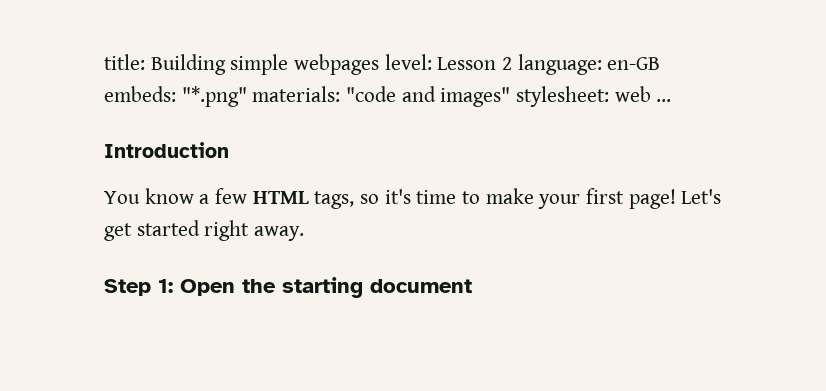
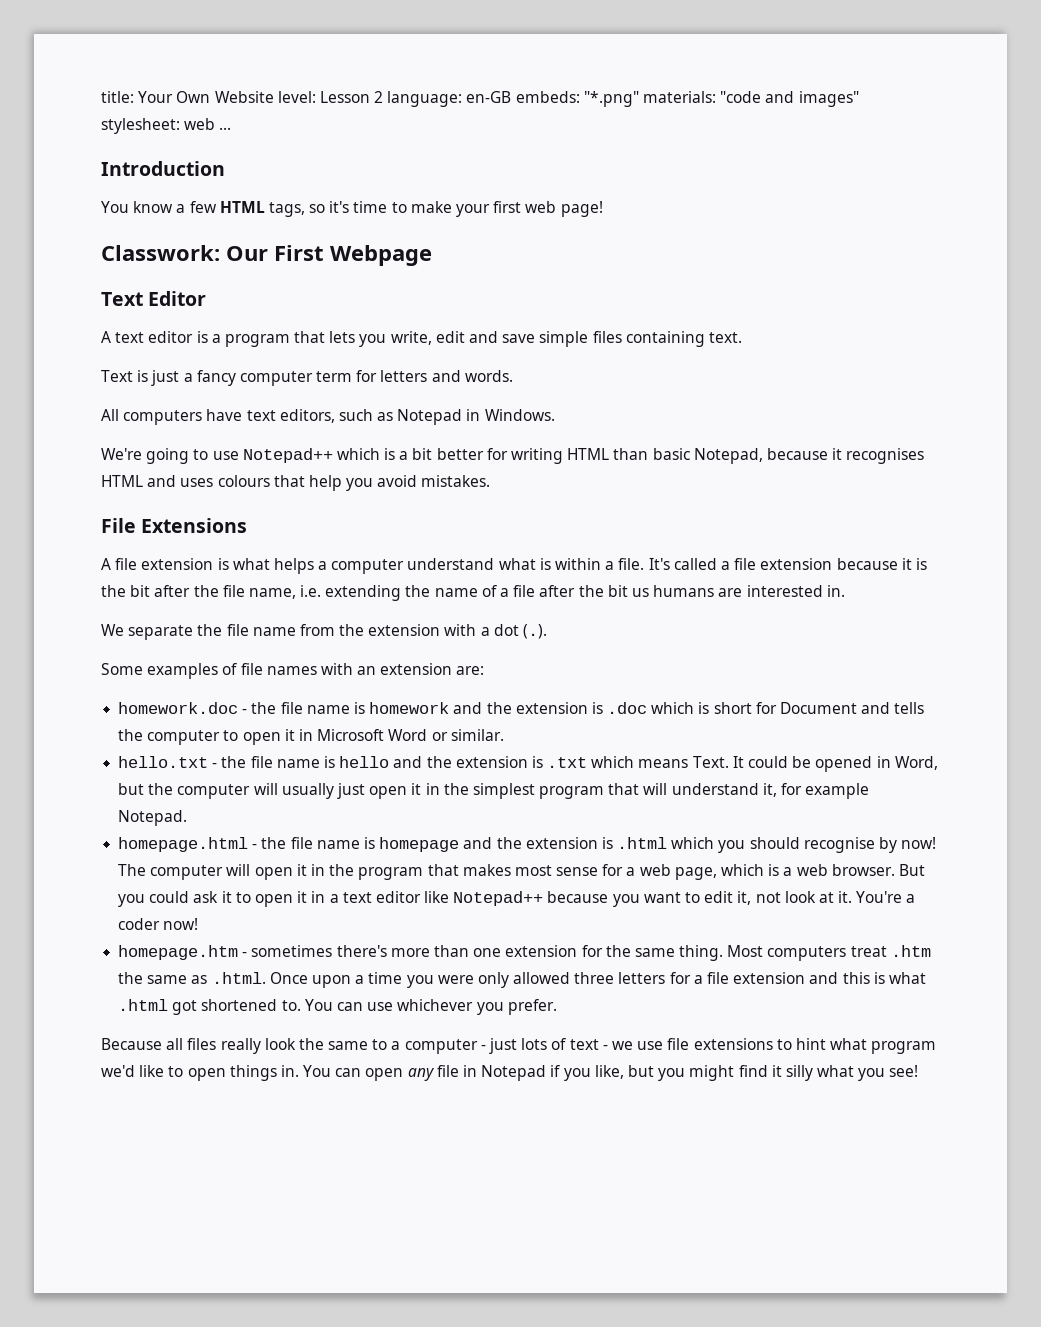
- title: Building simple webpages level: Lesson 2 language: en-GB embeds: "*.png" materials: "code and images" stylesheet: web ...
+ title: Your Own Website level: Lesson 2 language: en-GB embeds: "*.png" materials: "code and images" stylesheet: web ...
- You know a few HTML tags, so it's time to make your first page! Let's get started right away.
- Step 1: Open the starting document
+ You know a few HTML tags, so it's time to make your first web page!
+ Classwork: Our First Webpage
+ Text Editor
+ A text editor is a program that lets you write, edit and save simple files containing text.
+ Text is just a fancy computer term for letters and words.
+ All computers have text editors, such as Notepad in Windows.
+ We're going to use Notepad++ which is a bit better for writing HTML than basic Notepad, because it recognises HTML and uses colours that help you avoid mistakes.
+ File Extensions
+ A file extension is what helps a computer understand what is within a file. It's called a file extension because it is the bit after the file name, i.e. extending the name of a file after the bit us humans are interested in.
+ We separate the file name from the extension with a dot (.).
+ Some examples of file names with an extension are:
+ homework.doc - the file name is homework and the extension is .doc which is short for Document and tells the computer to open it in Microsoft Word or similar.
+ hello.txt - the file name is hello and the extension is .txt which means Text. It could be opened in Word, but the computer will usually just open it in the simplest program that will understand it, for example Notepad.
+ homepage.html - the file name is homepage and the extension is .html which you should recognise by now! The computer will open it in the program that makes most sense for a web page, which is a web browser. But you could ask it to open it in a text editor like Notepad++ because you want to edit it, not look at it. You're a coder now!
+ homepage.htm - sometimes there's more than one extension for the same thing. Most computers treat .htm the same as .html. Once upon a time you were only allowed three letters for a file extension and this is what .html got shortened to. You can use whichever you prefer.
+ Because all files really look the same to a computer - just lots of text - we use file extensions to hint what program we'd like to open things in. You can open any file in Notepad if you like, but you might find it silly what you see!

